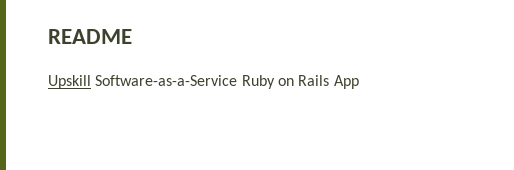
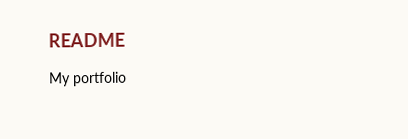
- Upskill Software-as-a-Service Ruby on Rails App
+ My portfolio

